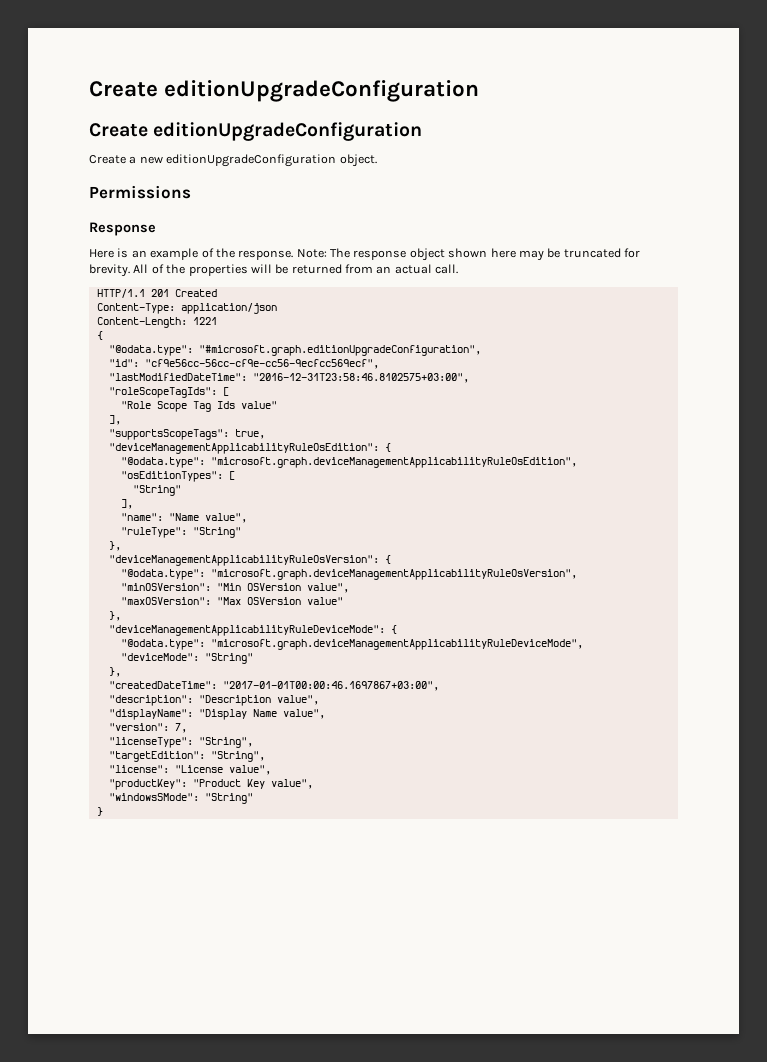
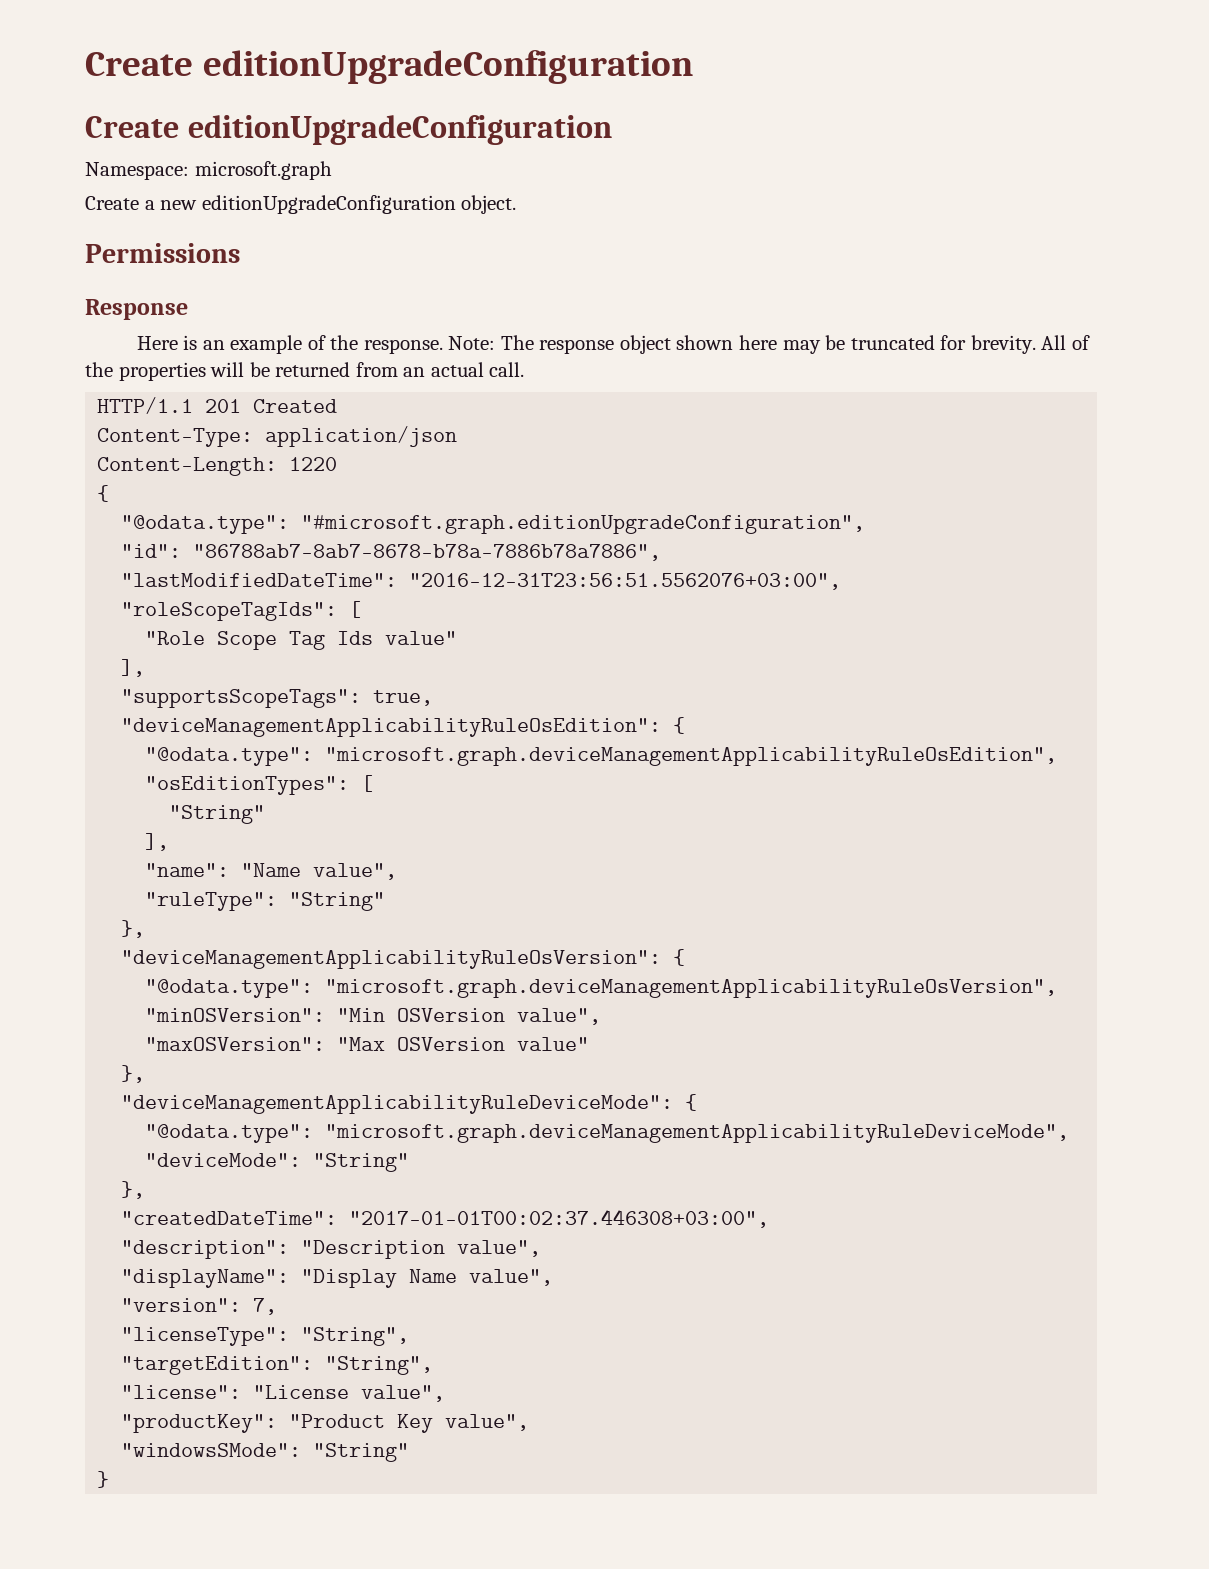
+ Namespace: microsoft.graph
- Content-Length: 1221
+ Content-Length: 1220
- "id": "cf9e56cc-56cc-cf9e-cc56-9ecfcc569ecf",
+ "id": "86788ab7-8ab7-8678-b78a-7886b78a7886",
- "lastModifiedDateTime": "2016-12-31T23:58:46.8102575+03:00",
+ "lastModifiedDateTime": "2016-12-31T23:56:51.5562076+03:00",
- "createdDateTime": "2017-01-01T00:00:46.1697867+03:00",
+ "createdDateTime": "2017-01-01T00:02:37.446308+03:00",

